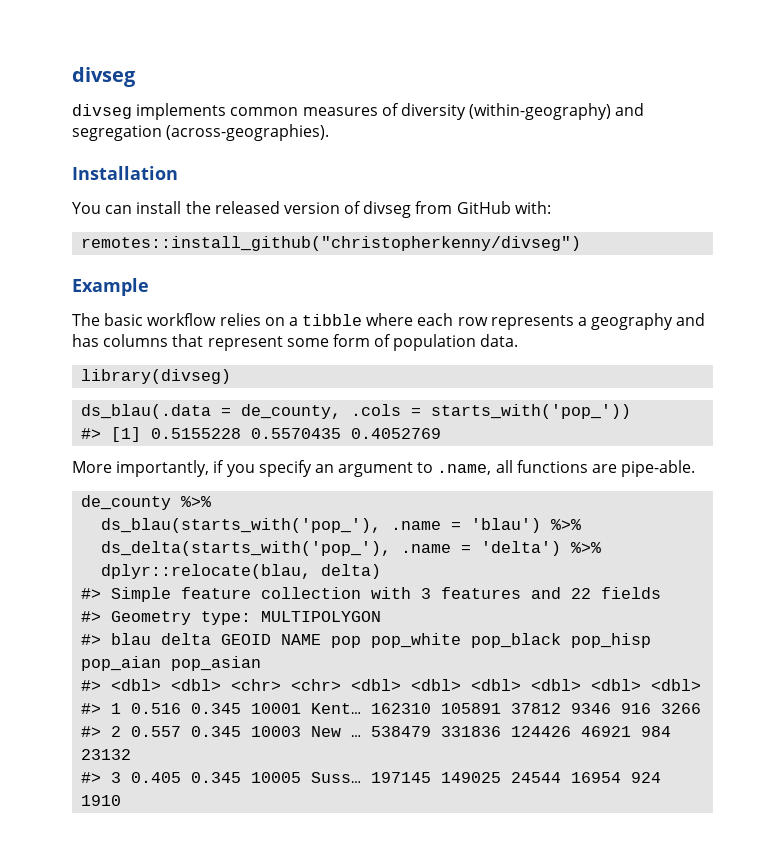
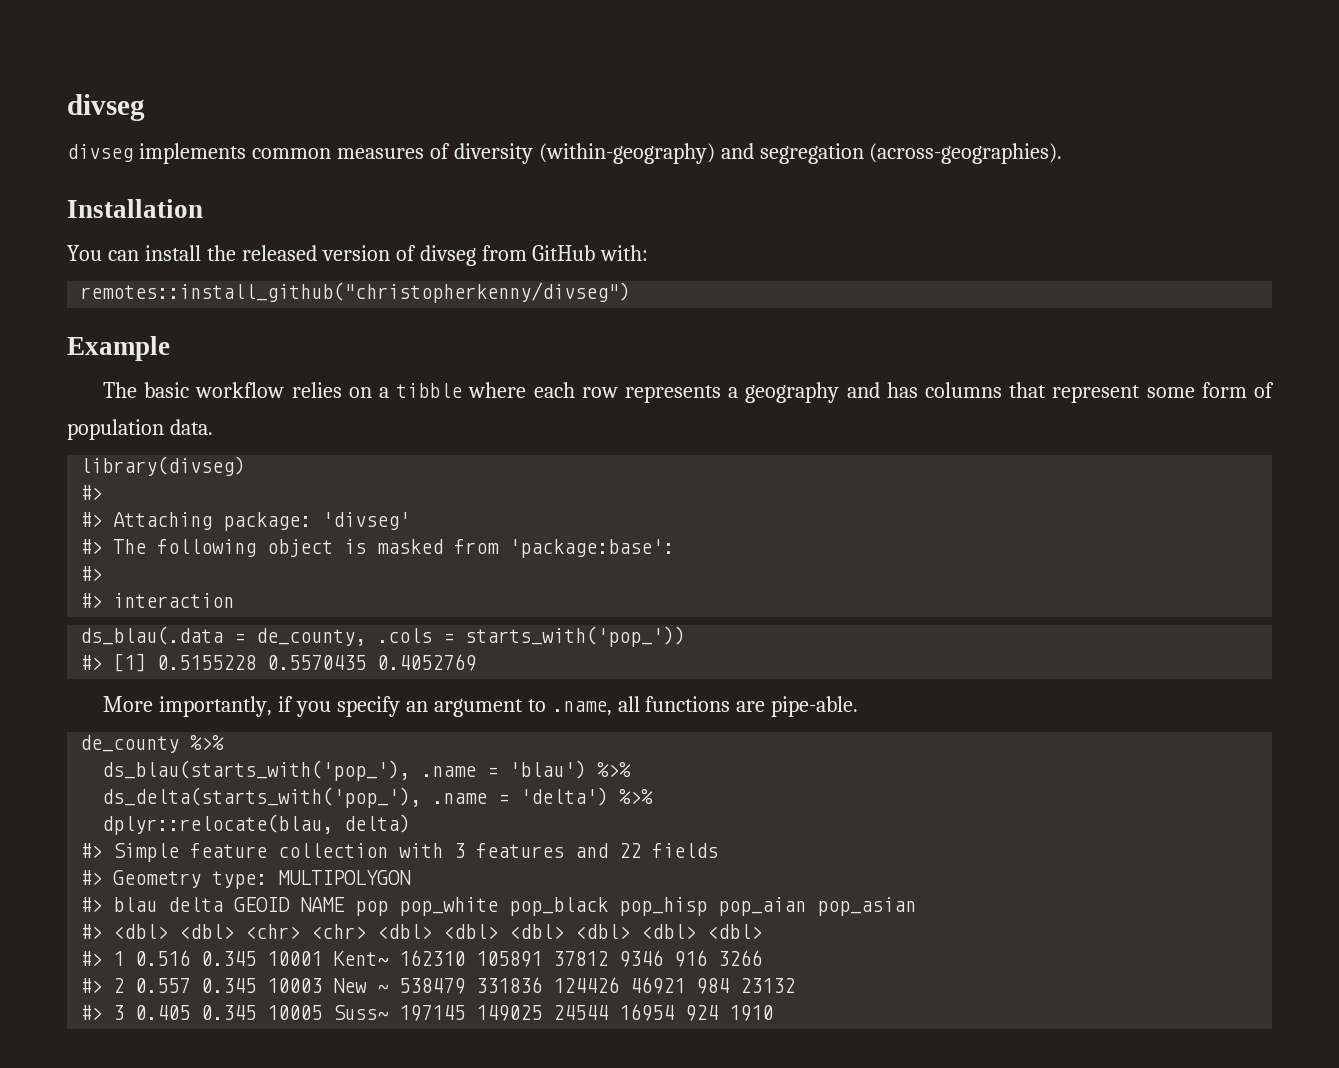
  library(divseg)
+ #>
+ #> Attaching package: 'divseg'
+ #> The following object is masked from 'package:base':
+ #>
+ #> interaction
- #> 1 0.516 0.345 10001 Kent… 162310 105891 37812 9346 916 3266
+ #> 1 0.516 0.345 10001 Kent~ 162310 105891 37812 9346 916 3266
- #> 2 0.557 0.345 10003 New … 538479 331836 124426 46921 984 23132
+ #> 2 0.557 0.345 10003 New ~ 538479 331836 124426 46921 984 23132
- #> 3 0.405 0.345 10005 Suss… 197145 149025 24544 16954 924 1910
+ #> 3 0.405 0.345 10005 Suss~ 197145 149025 24544 16954 924 1910

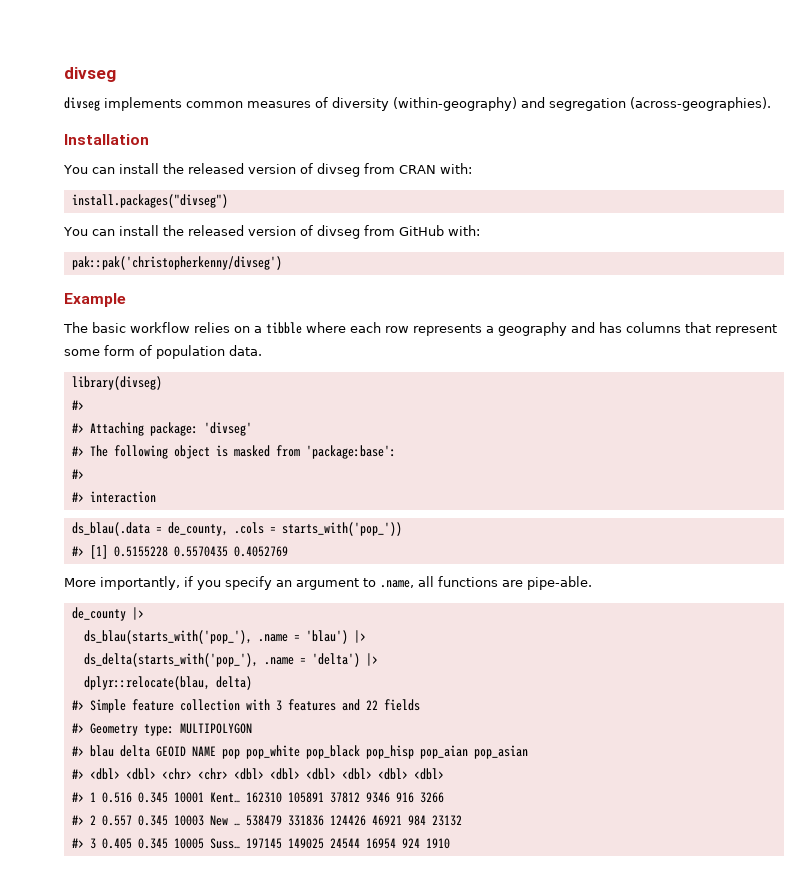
+ You can install the released version of divseg from CRAN with:
+ install.packages("divseg")
- remotes::install_github("christopherkenny/divseg")
+ pak::pak('christopherkenny/divseg')
- de_county %>%
+ de_county |>
- ds_blau(starts_with('pop_'), .name = 'blau') %>%
+ ds_blau(starts_with('pop_'), .name = 'blau') |>
- ds_delta(starts_with('pop_'), .name = 'delta') %>%
+ ds_delta(starts_with('pop_'), .name = 'delta') |>
- #> 1 0.516 0.345 10001 Kent~ 162310 105891 37812 9346 916 3266
+ #> 1 0.516 0.345 10001 Kent… 162310 105891 37812 9346 916 3266
- #> 2 0.557 0.345 10003 New ~ 538479 331836 124426 46921 984 23132
+ #> 2 0.557 0.345 10003 New … 538479 331836 124426 46921 984 23132
- #> 3 0.405 0.345 10005 Suss~ 197145 149025 24544 16954 924 1910
+ #> 3 0.405 0.345 10005 Suss… 197145 149025 24544 16954 924 1910

